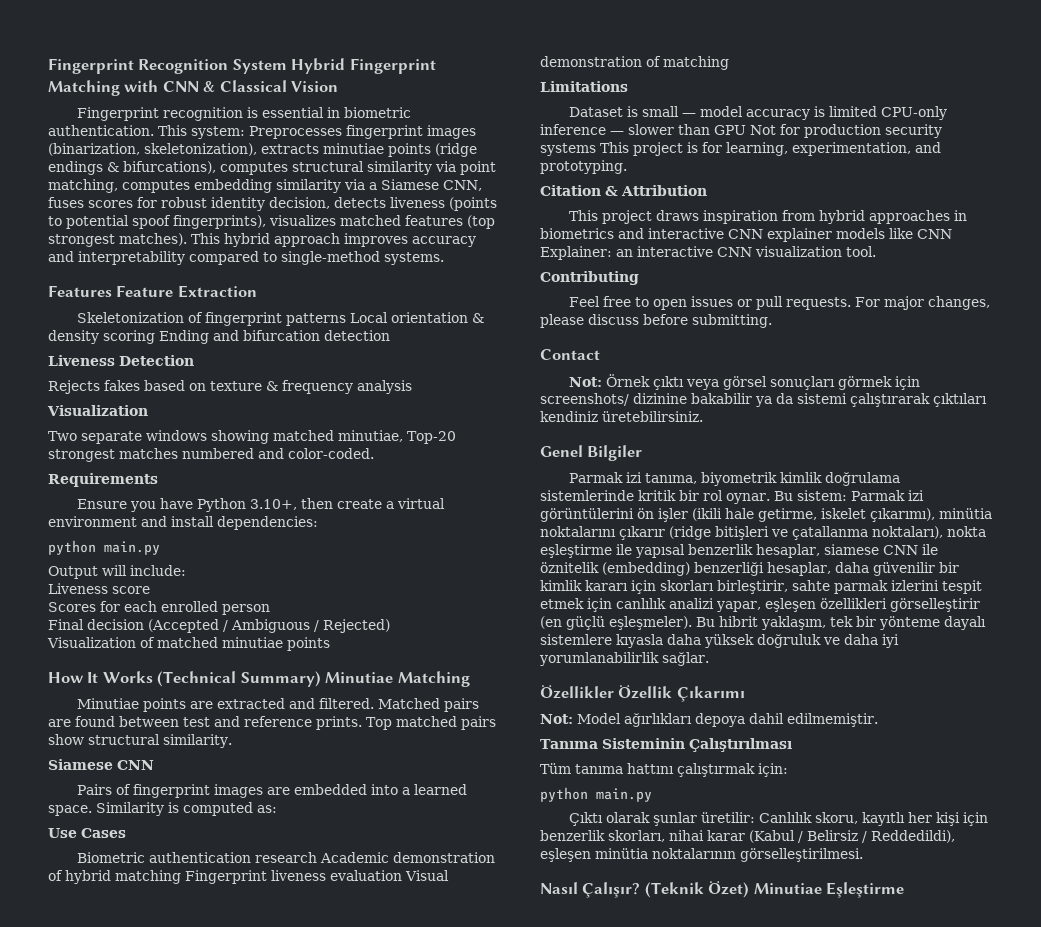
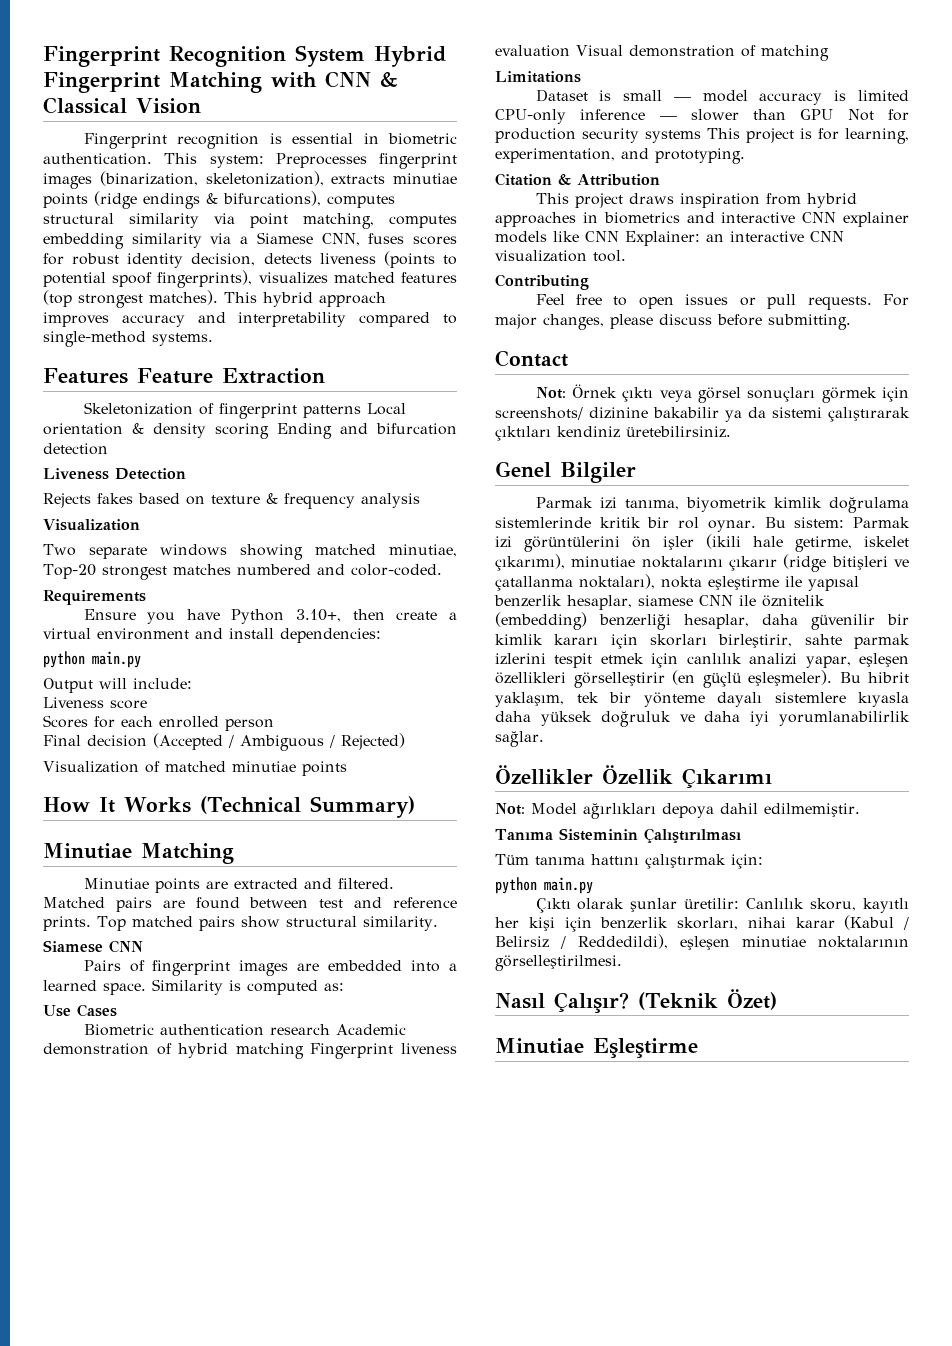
- How It Works (Technical Summary) Minutiae Matching
+ How It Works (Technical Summary)
+ Minutiae Matching
- Bu sistem: Parmak izi görüntülerini ön işler (ikili hale getirme, iskelet çıkarımı), minütia noktalarını çıkarır (ridge bitişleri ve çatallanma noktaları), nokta eşleştirme ile yapısal benzerlik hesaplar, siamese CNN ile öznitelik (embedding) benzerliği hesaplar, daha güvenilir bir kimlik kararı için skorları birleştirir, sahte parmak izlerini tespit etmek için canlılık analizi yapar, eşleşen özellikleri görselleştirir (en güçlü eşleşmeler).
+ Bu sistem: Parmak izi görüntülerini ön işler (ikili hale getirme, iskelet çıkarımı), minutiae noktalarını çıkarır (ridge bitişleri ve çatallanma noktaları), nokta eşleştirme ile yapısal benzerlik hesaplar, siamese CNN ile öznitelik (embedding) benzerliği hesaplar, daha güvenilir bir kimlik kararı için skorları birleştirir, sahte parmak izlerini tespit etmek için canlılık analizi yapar, eşleşen özellikleri görselleştirir (en güçlü eşleşmeler).
- Çıktı olarak şunlar üretilir: Canlılık skoru, kayıtlı her kişi için benzerlik skorları, nihai karar (Kabul / Belirsiz / Reddedildi), eşleşen minütia noktalarının görselleştirilmesi.
+ Çıktı olarak şunlar üretilir: Canlılık skoru, kayıtlı her kişi için benzerlik skorları, nihai karar (Kabul / Belirsiz / Reddedildi), eşleşen minutiae noktalarının görselleştirilmesi.
- (Teknik Özet) Minutiae Eşleştirme
+ (Teknik Özet)
+ Minutiae Eşleştirme

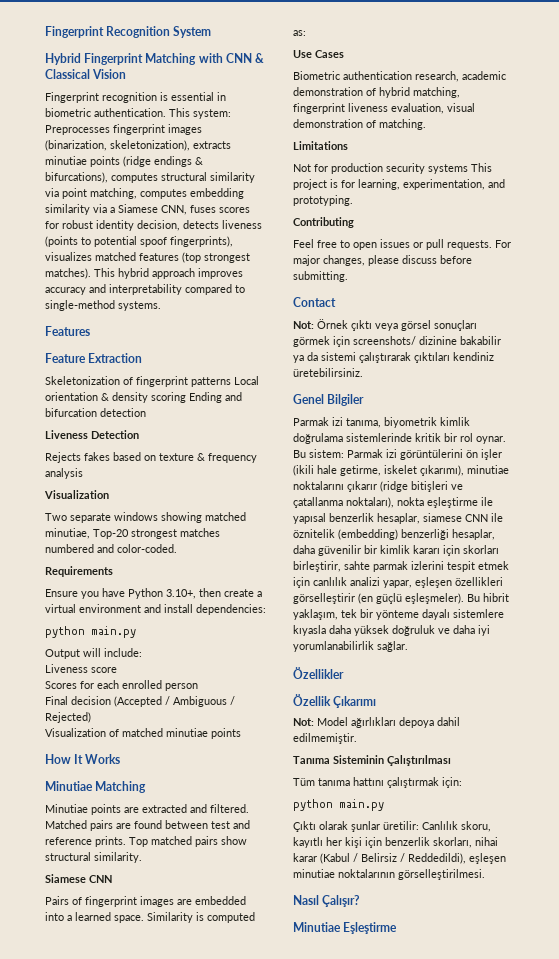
- Fingerprint Recognition System Hybrid Fingerprint Matching with CNN & Classical Vision
+ Fingerprint Recognition System
+ Hybrid Fingerprint Matching with CNN & Classical Vision
- Features Feature Extraction
+ Features
+ Feature Extraction
- How It Works (Technical Summary)
+ How It Works
- Biometric authentication research Academic demonstration of hybrid matching Fingerprint liveness evaluation Visual demonstration of matching
+ Biometric authentication research, academic demonstration of hybrid matching, fingerprint liveness evaluation, visual demonstration of matching.
- Dataset is small — model accuracy is limited CPU-only inference — slower than GPU Not for production security systems This project is for learning, experimentation, and prototyping.
+ Not for production security systems This project is for learning, experimentation, and prototyping.
- Citation & Attribution
- This project draws inspiration from hybrid approaches in biometrics and interactive CNN explainer models like CNN Explainer: an interactive CNN visualization tool.
- Özellikler Özellik Çıkarımı
+ Özellikler
+ Özellik Çıkarımı
- (Teknik Özet)

